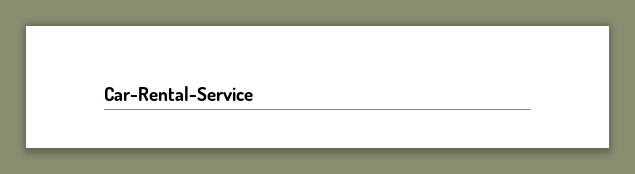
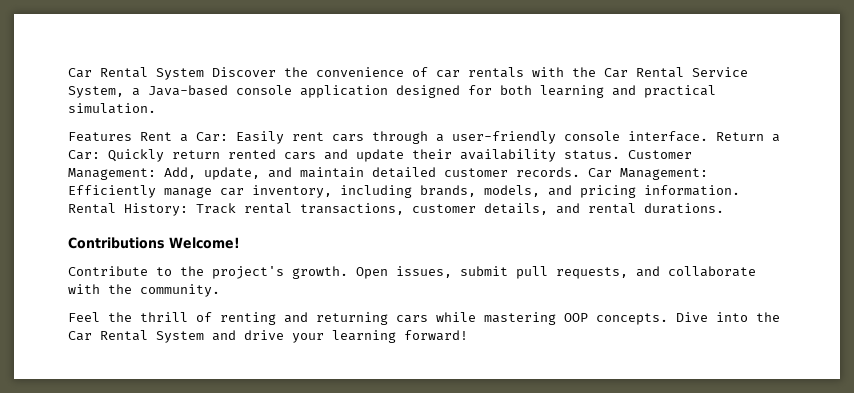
- Car-Rental-Service
+ Car Rental System Discover the convenience of car rentals with the Car Rental Service System, a Java-based console application designed for both learning and practical simulation.
+ Features Rent a Car: Easily rent cars through a user-friendly console interface. Return a Car: Quickly return rented cars and update their availability status. Customer Management: Add, update, and maintain detailed customer records. Car Management: Efficiently manage car inventory, including brands, models, and pricing information. Rental History: Track rental transactions, customer details, and rental durations.
+ Contributions Welcome!
+ Contribute to the project's growth. Open issues, submit pull requests, and collaborate with the community.
+ Feel the thrill of renting and returning cars while mastering OOP concepts. Dive into the Car Rental System and drive your learning forward!

